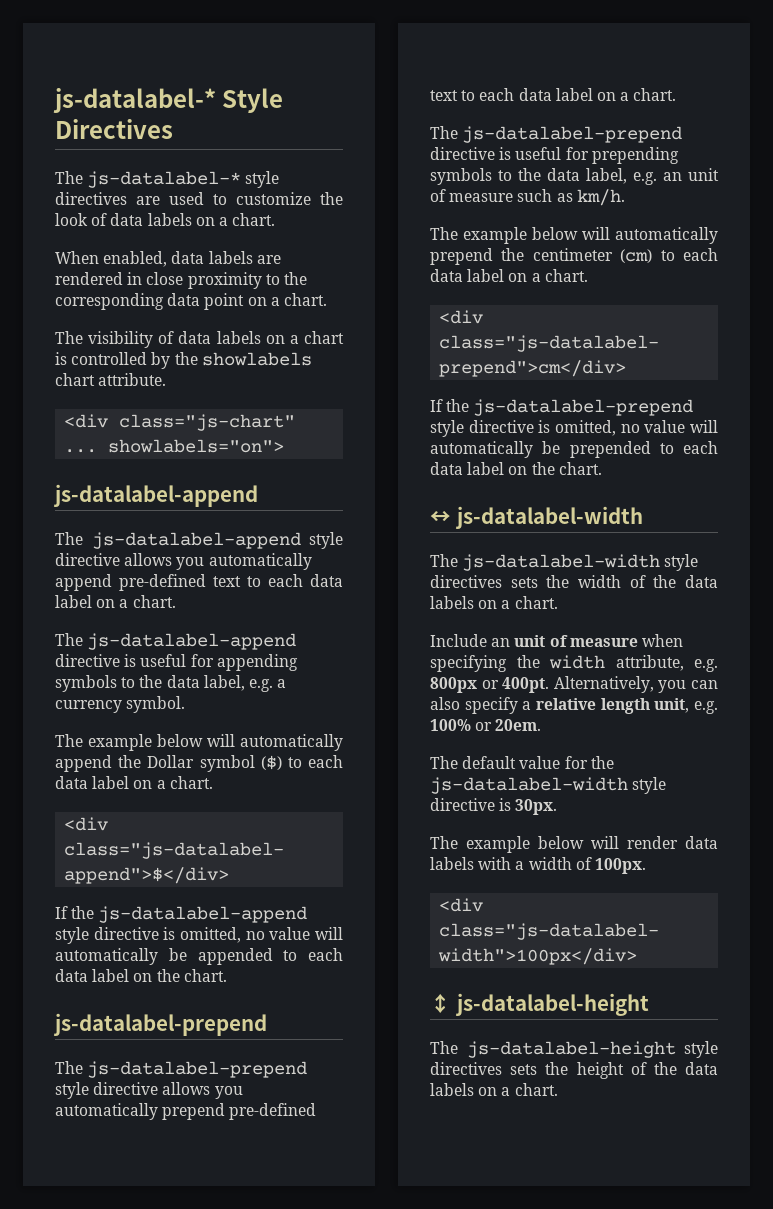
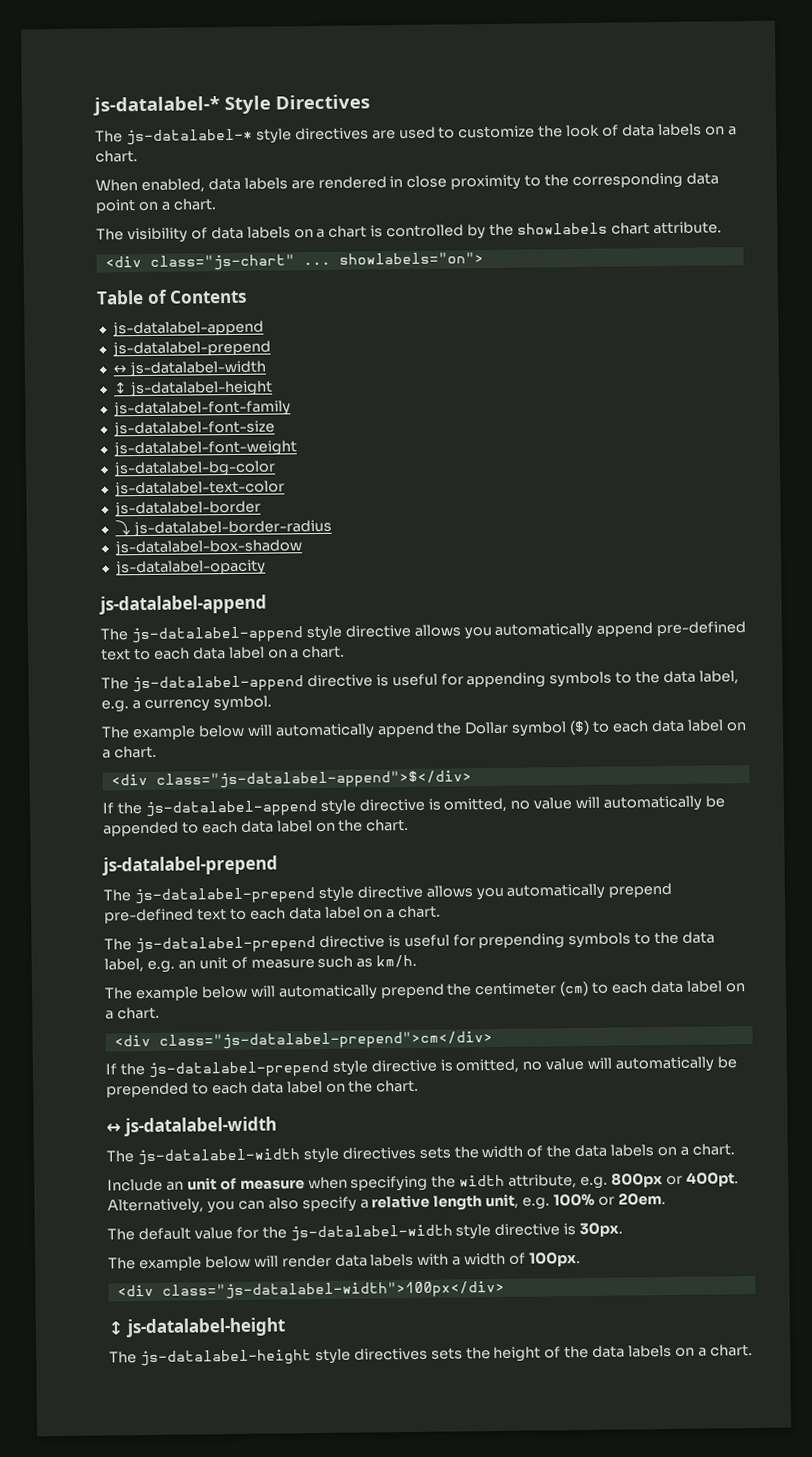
+ Table of Contents
+ js-datalabel-append
+ js-datalabel-prepend
+ ↔ js-datalabel-width
+ ↕ js-datalabel-height
+ js-datalabel-font-family
+ js-datalabel-font-size
+ js-datalabel-font-weight
+ js-datalabel-bg-color
+ js-datalabel-text-color
+ js-datalabel-border
+ ⤵ js-datalabel-border-radius
+ js-datalabel-box-shadow
+ js-datalabel-opacity

